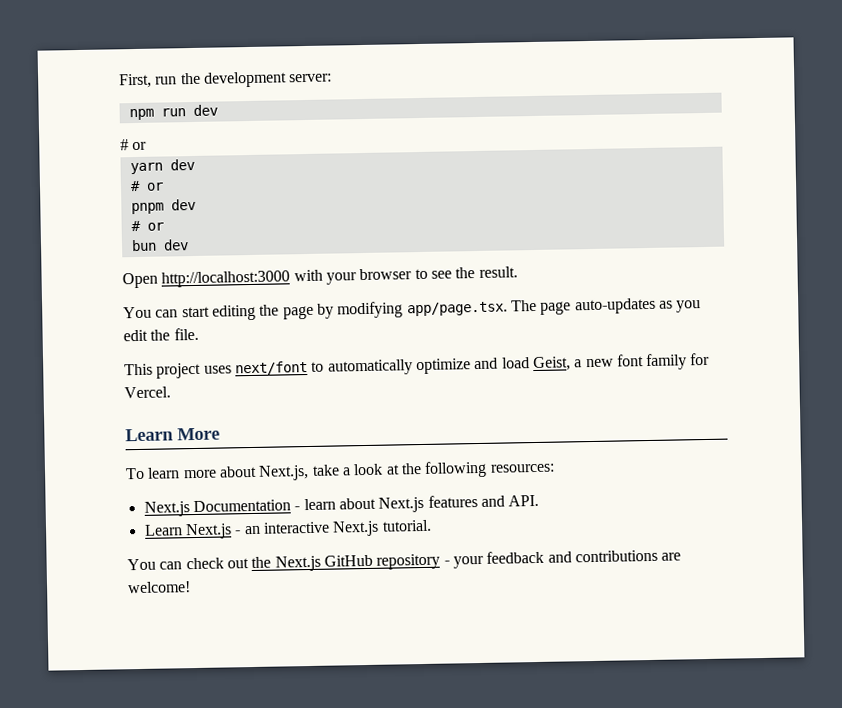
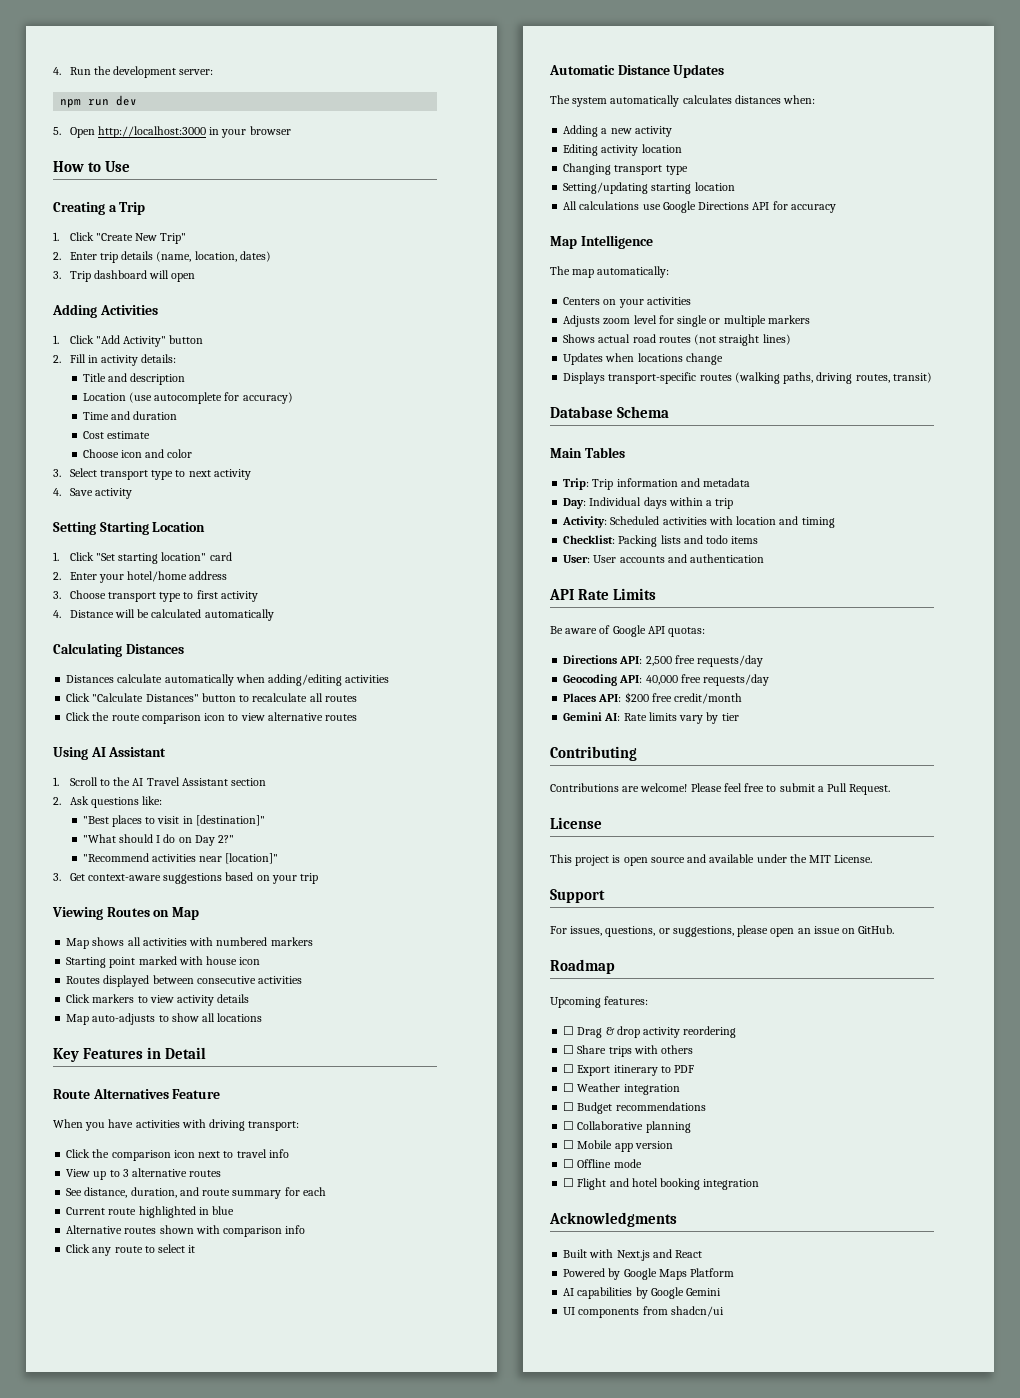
- First, run the development server:
+ 4. Run the development server:
  npm run dev
- # or
- yarn dev
- # or
- pnpm dev
- # or
- bun dev
- Open http://localhost:3000 with your browser to see the result.
- You can start editing the page by modifying app/page.tsx. The page auto-updates as you edit the file.
- This project uses next/font to automatically optimize and load Geist, a new font family for Vercel.
- Learn More
- To learn more about Next.js, take a look at the following resources:
- Next.js Documentation - learn about Next.js features and API.
- Learn Next.js - an interactive Next.js tutorial.
- You can check out the Next.js GitHub repository - your feedback and contributions are welcome!
+ 5. Open http://localhost:3000 in your browser
+ How to Use
+ Creating a Trip
+ 1. Click "Create New Trip"
+ 2. Enter trip details (name, location, dates)
+ 3. Trip dashboard will open
+ Adding Activities
+ 1. Click "Add Activity" button
+ 2. Fill in activity details:
+ Title and description
+ Location (use autocomplete for accuracy)
+ Time and duration
+ Cost estimate
+ Choose icon and color
+ 3. Select transport type to next activity
+ 4. Save activity
+ Setting Starting Location
+ 1. Click "Set starting location" card
+ 2. Enter your hotel/home address
+ 3. Choose transport type to first activity
+ 4. Distance will be calculated automatically
+ Calculating Distances
+ Distances calculate automatically when adding/editing activities
+ Click "Calculate Distances" button to recalculate all routes
+ Click the route comparison icon to view alternative routes
+ Using AI Assistant
+ 1. Scroll to the AI Travel Assistant section
+ 2. Ask questions like:
+ "Best places to visit in [destination]"
+ "What should I do on Day 2?"
+ "Recommend activities near [location]"
+ 3. Get context-aware suggestions based on your trip
+ Viewing Routes on Map
+ Map shows all activities with numbered markers
+ Starting point marked with house icon
+ Routes displayed between consecutive activities
+ Click markers to view activity details
+ Map auto-adjusts to show all locations
+ Key Features in Detail
+ Route Alternatives Feature
+ When you have activities with driving transport:
+ Click the comparison icon next to travel info
+ View up to 3 alternative routes
+ See distance, duration, and route summary for each
+ Current route highlighted in blue
+ Alternative routes shown with comparison info
+ Click any route to select it
+ Automatic Distance Updates
+ The system automatically calculates distances when:
+ Adding a new activity
+ Editing activity location
+ Changing transport type
+ Setting/updating starting location
+ All calculations use Google Directions API for accuracy
+ Map Intelligence
+ The map automatically:
+ Centers on your activities
+ Adjusts zoom level for single or multiple markers
+ Shows actual road routes (not straight lines)
+ Updates when locations change
+ Displays transport-specific routes (walking paths, driving routes, transit)
+ Database Schema
+ Main Tables
+ Trip: Trip information and metadata
+ Day: Individual days within a trip
+ Activity: Scheduled activities with location and timing
+ Checklist: Packing lists and todo items
+ User: User accounts and authentication
+ API Rate Limits
+ Be aware of Google API quotas:
+ Directions API: 2,500 free requests/day
+ Geocoding API: 40,000 free requests/day
+ Places API: $200 free credit/month
+ Gemini AI: Rate limits vary by tier
+ Contributing
+ Contributions are welcome! Please feel free to submit a Pull Request.
+ License
+ This project is open source and available under the MIT License.
+ Support
+ For issues, questions, or suggestions, please open an issue on GitHub.
+ Roadmap
+ Upcoming features:
+ ☐ Drag & drop activity reordering
+ ☐ Share trips with others
+ ☐ Export itinerary to PDF
+ ☐ Weather integration
+ ☐ Budget recommendations
+ ☐ Collaborative planning
+ ☐ Mobile app version
+ ☐ Offline mode
+ ☐ Flight and hotel booking integration
+ Acknowledgments
+ Built with Next.js and React
+ Powered by Google Maps Platform
+ AI capabilities by Google Gemini
+ UI components from shadcn/ui

